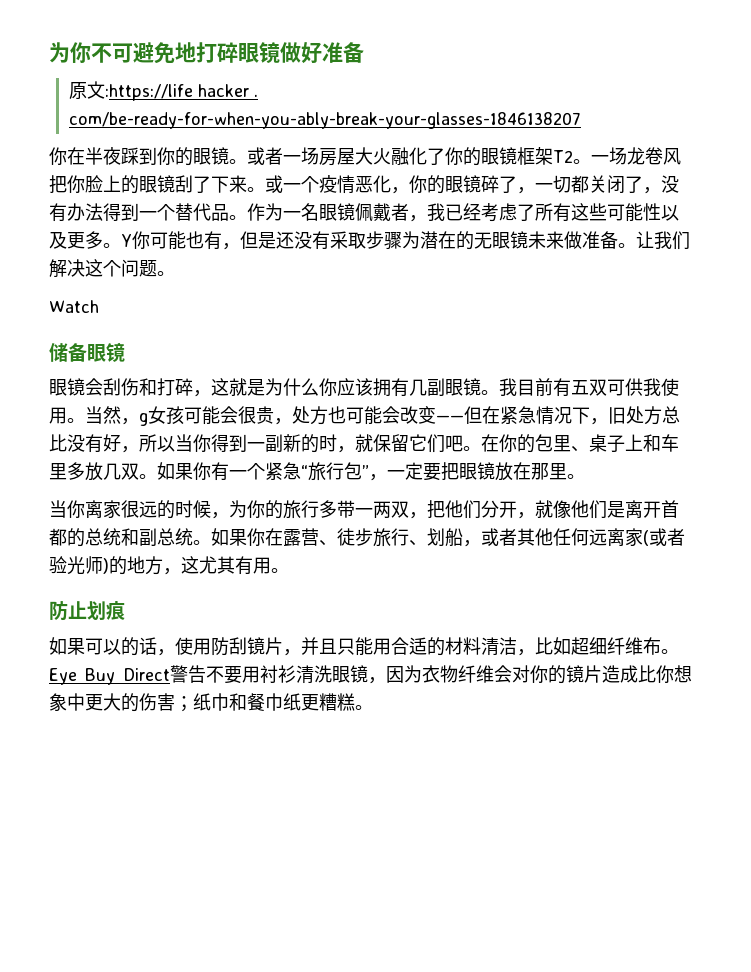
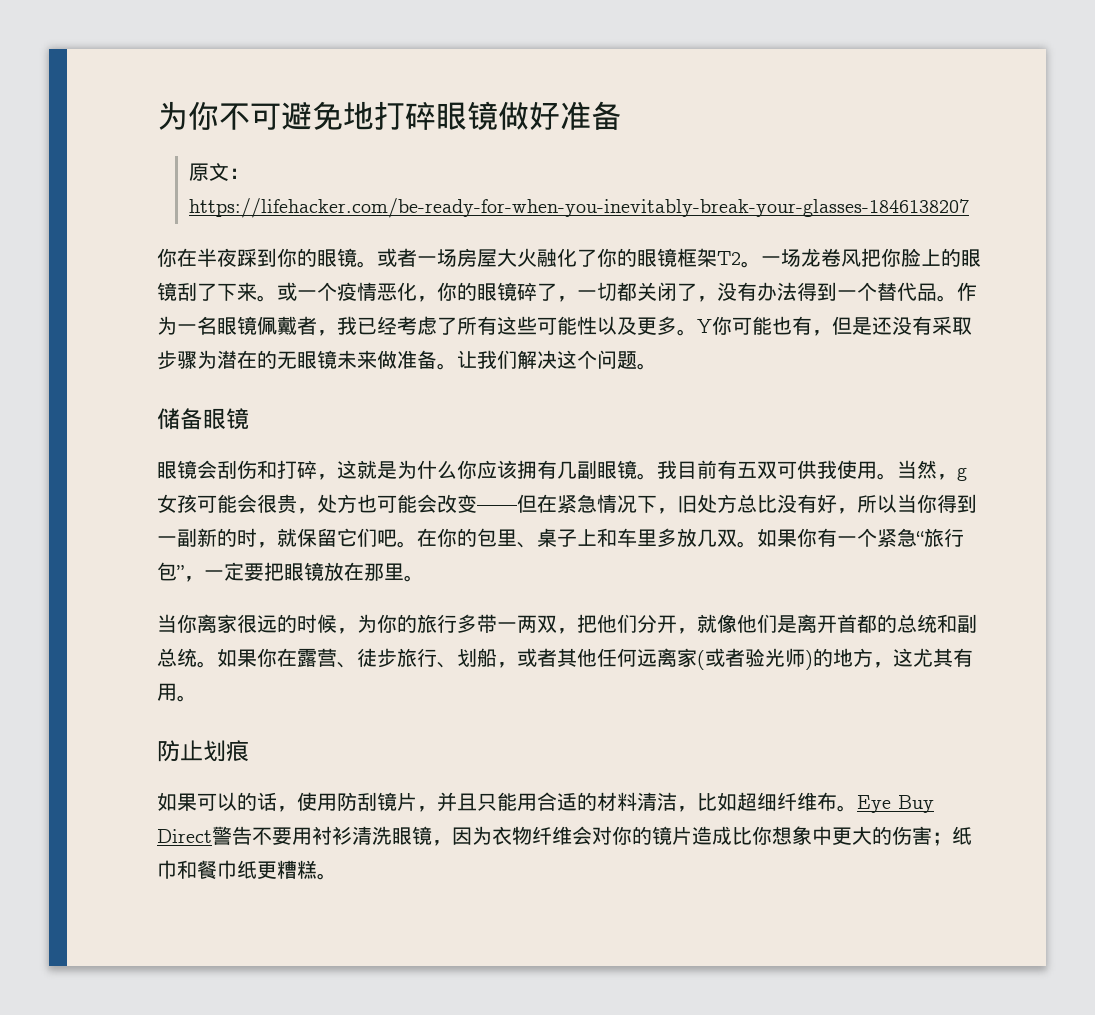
- 原文:https://life hacker . com/be-ready-for-when-you-ably-break-your-glasses-1846138207
+ 原文：https://lifehacker.com/be-ready-for-when-you-inevitably-break-your-glasses-1846138207
- Watch

